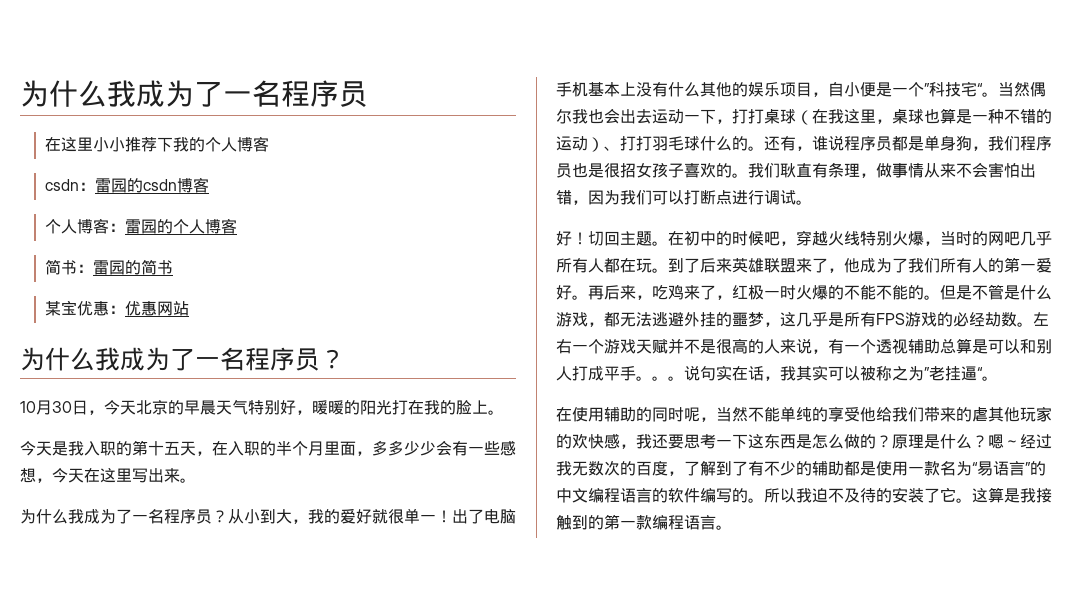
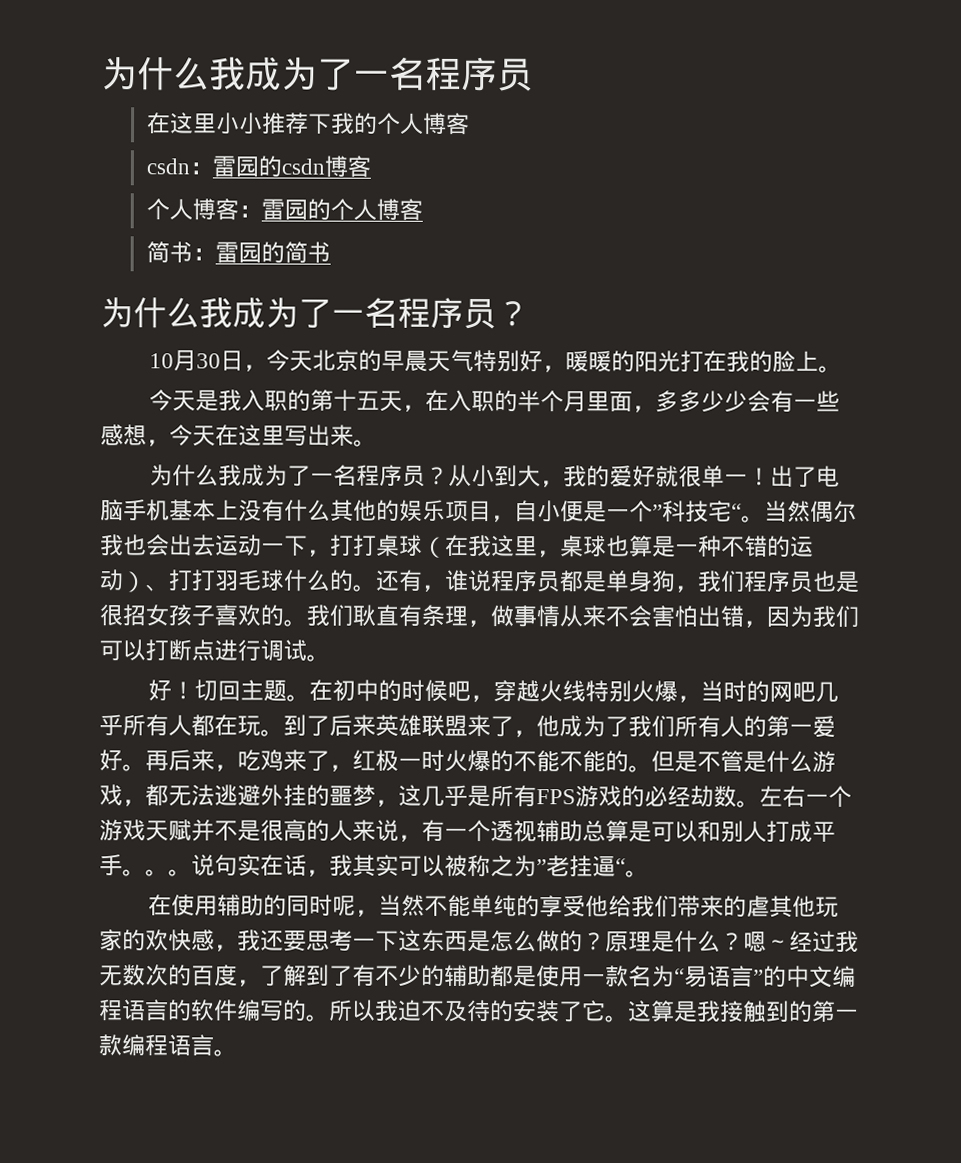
- 某宝优惠：优惠网站

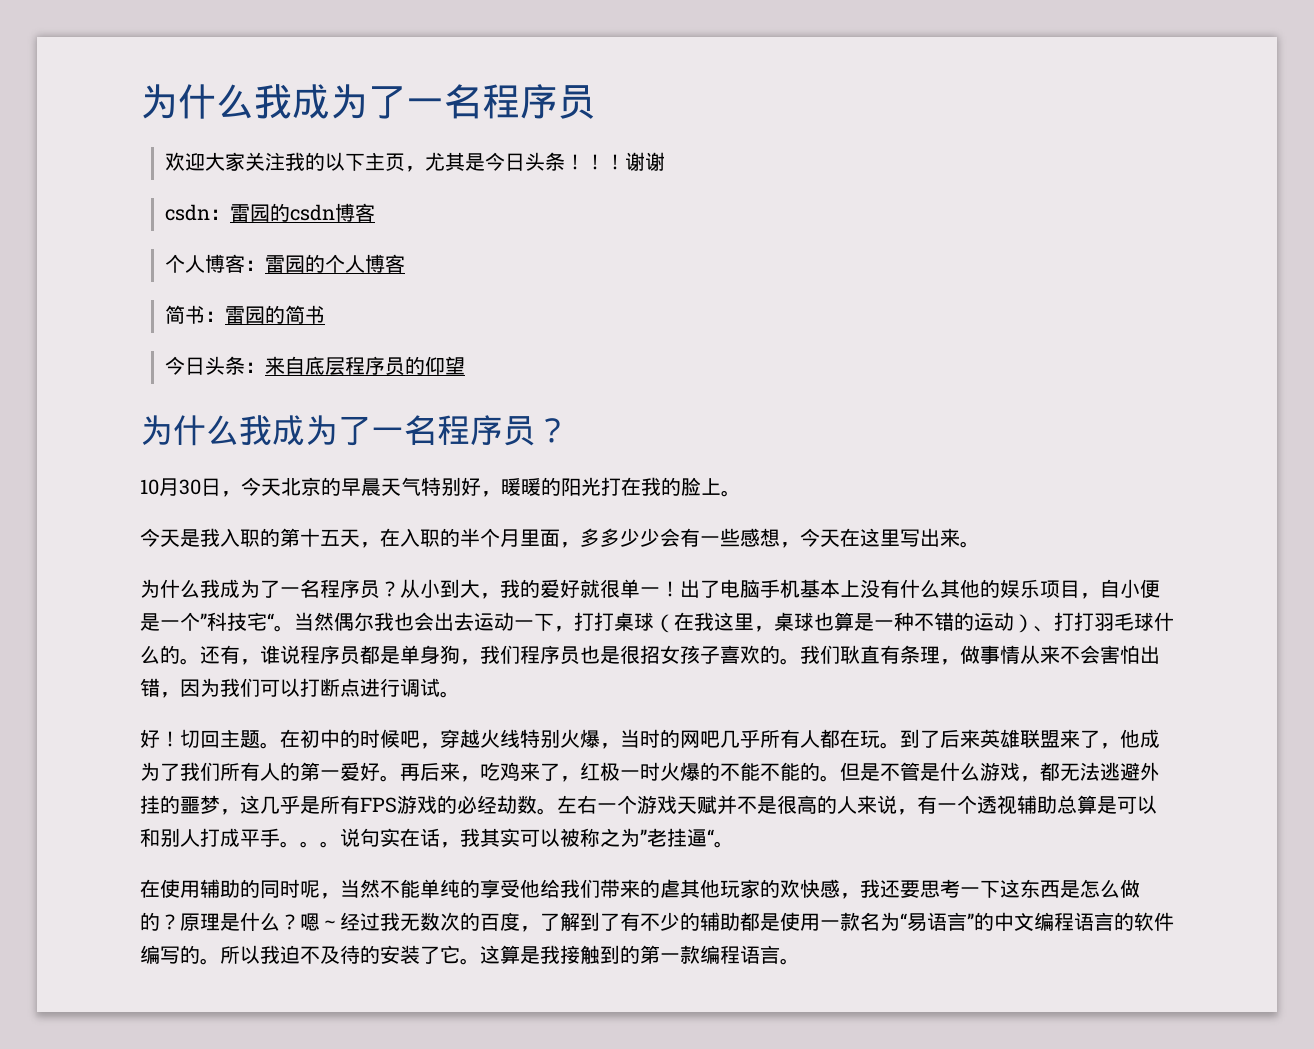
- 在这里小小推荐下我的个人博客
+ 欢迎大家关注我的以下主页，尤其是今日头条！！！谢谢
+ 今日头条：来自底层程序员的仰望

